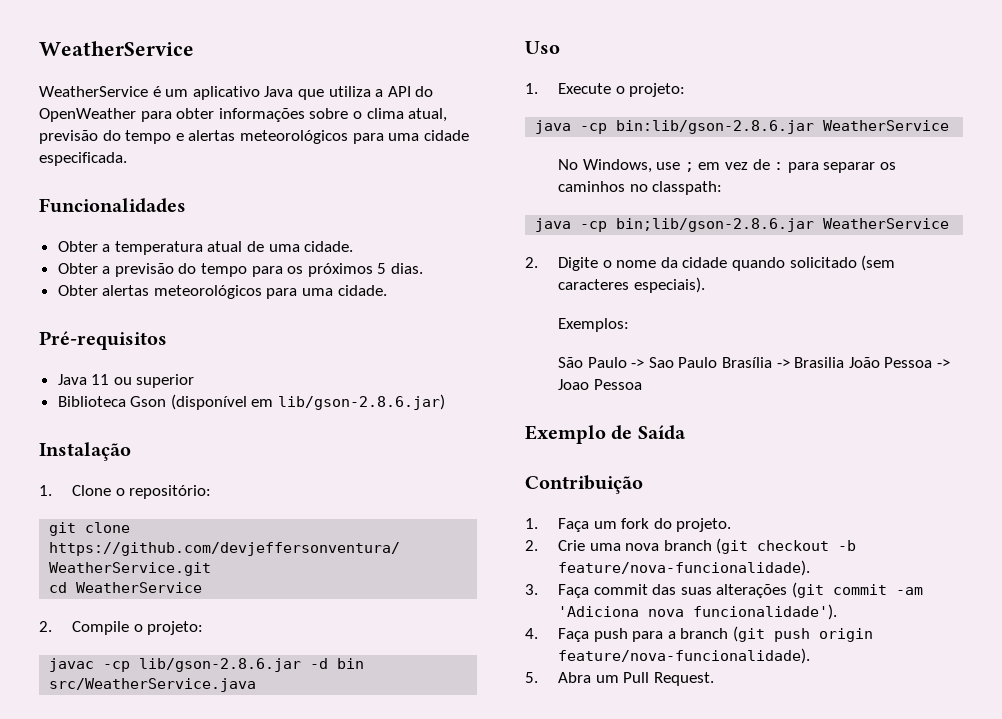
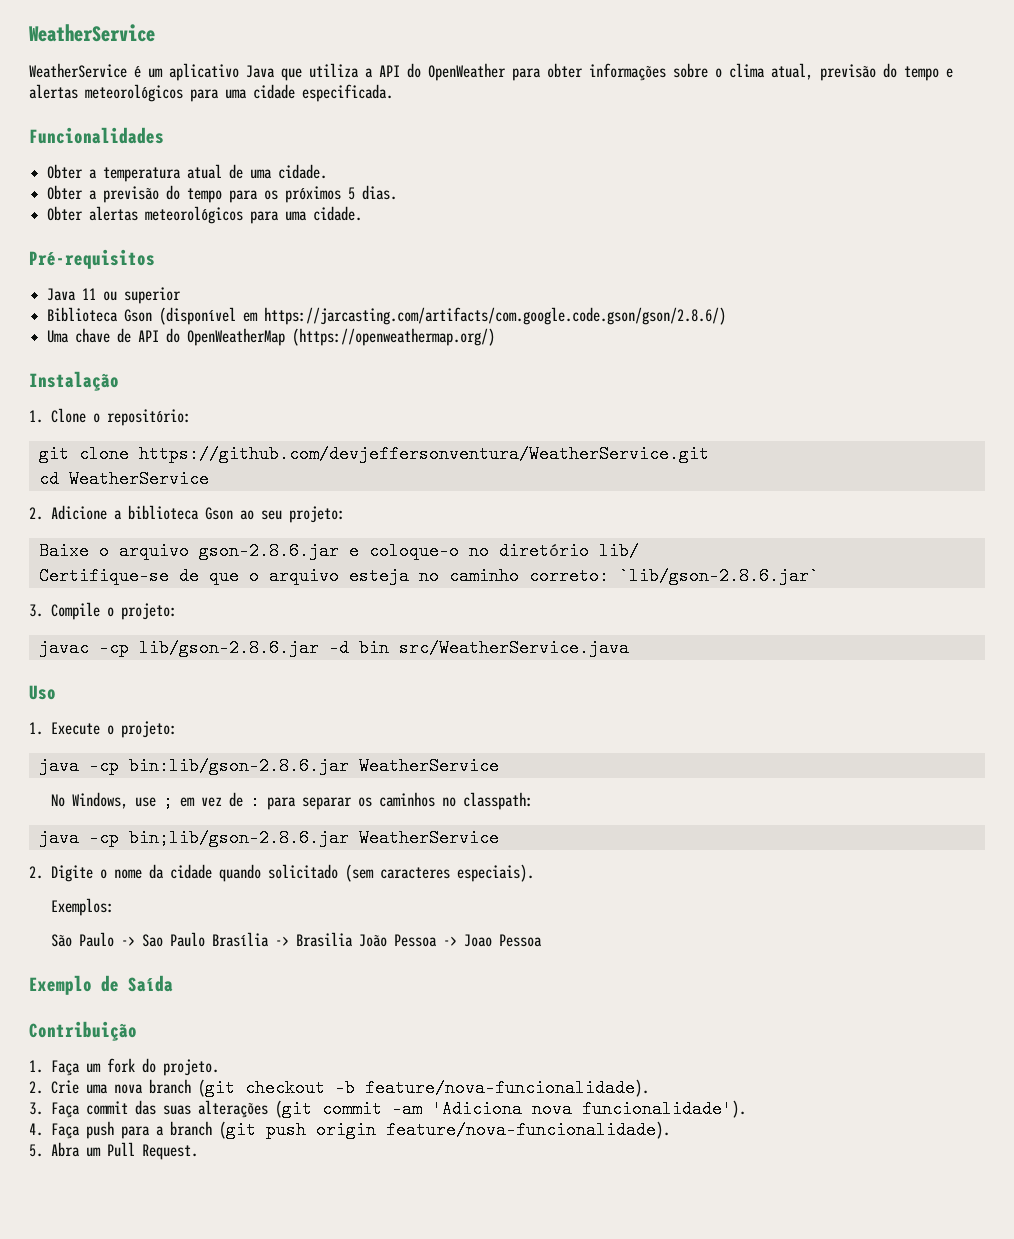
- Biblioteca Gson (disponível em lib/gson-2.8.6.jar)
+ Biblioteca Gson (disponível em https://jarcasting.com/artifacts/com.google.code.gson/gson/2.8.6/)
+ Uma chave de API do OpenWeatherMap (https://openweathermap.org/)
- 2. Compile o projeto:
+ 2. Adicione a biblioteca Gson ao seu projeto:
+ Baixe o arquivo gson-2.8.6.jar e coloque-o no diretório lib/
+ Certifique-se de que o arquivo esteja no caminho correto: `lib/gson-2.8.6.jar`
+ 3. Compile o projeto:

